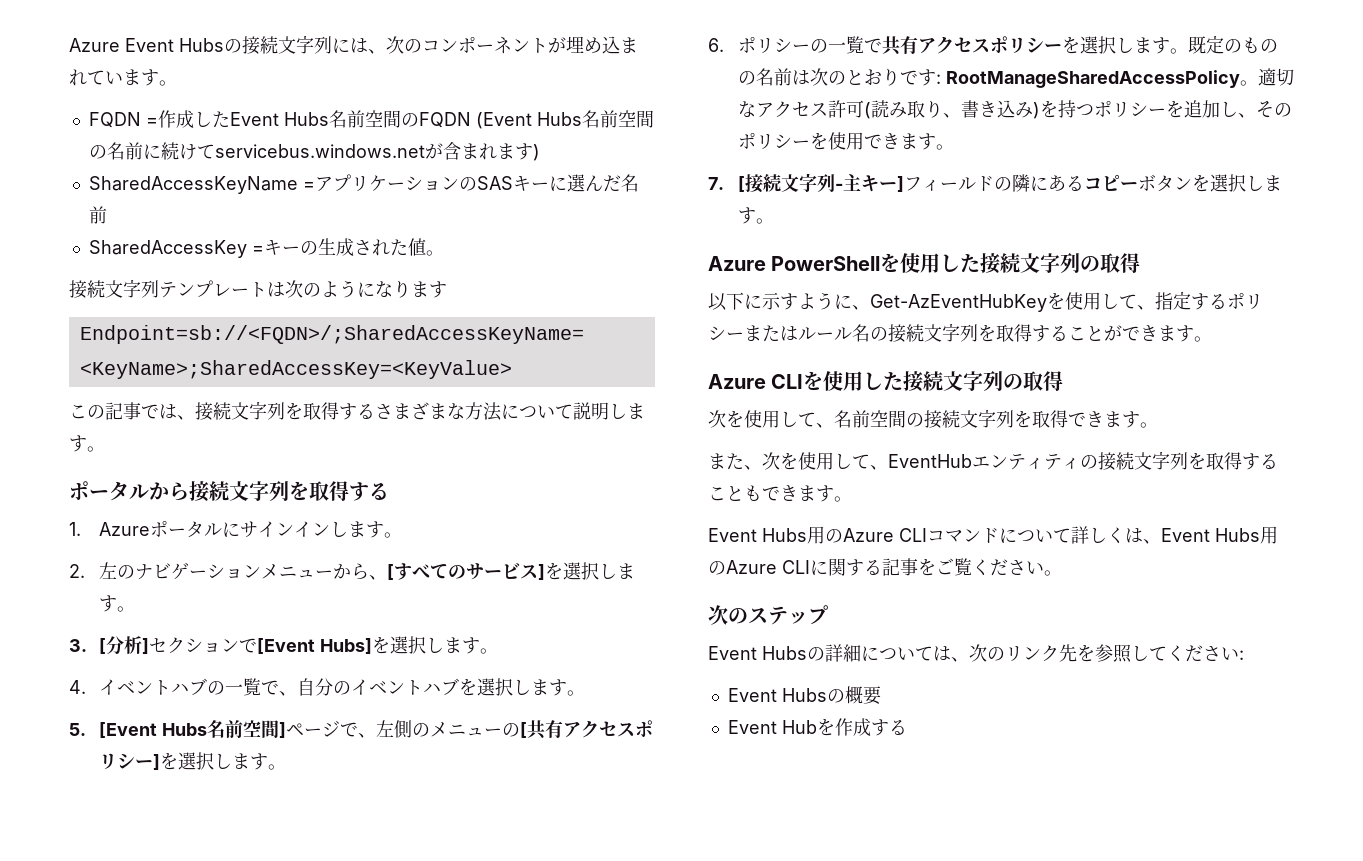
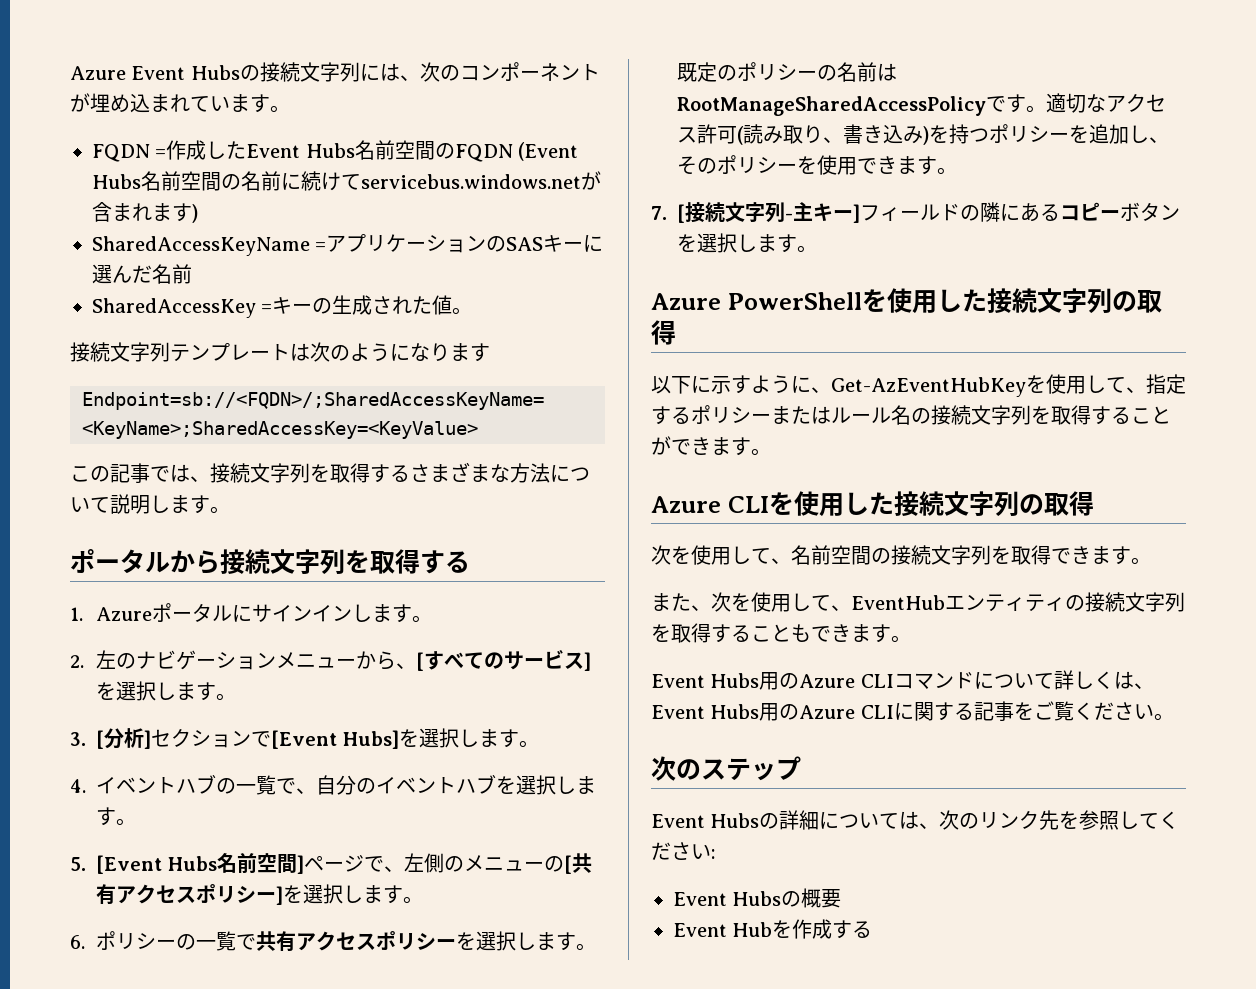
- 既定のものの名前は次のとおりです: RootManageSharedAccessPolicy。
+ 既定のポリシーの名前はRootManageSharedAccessPolicyです。

